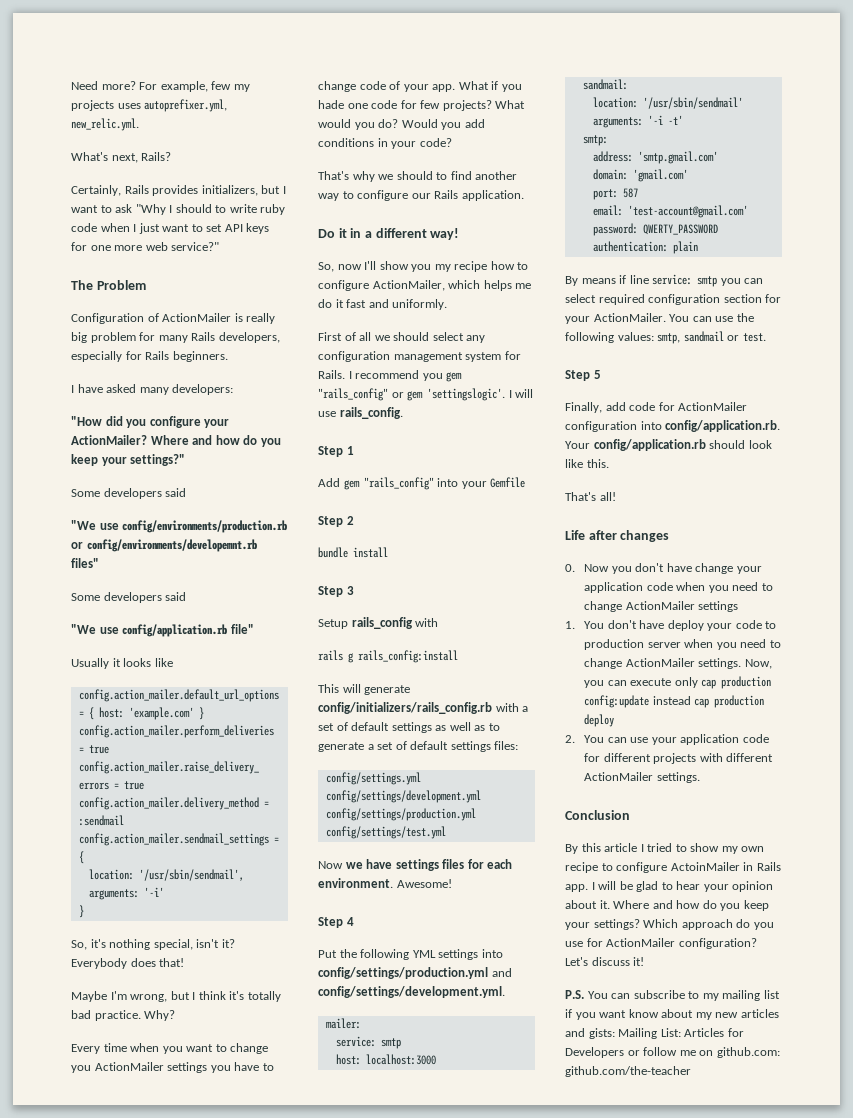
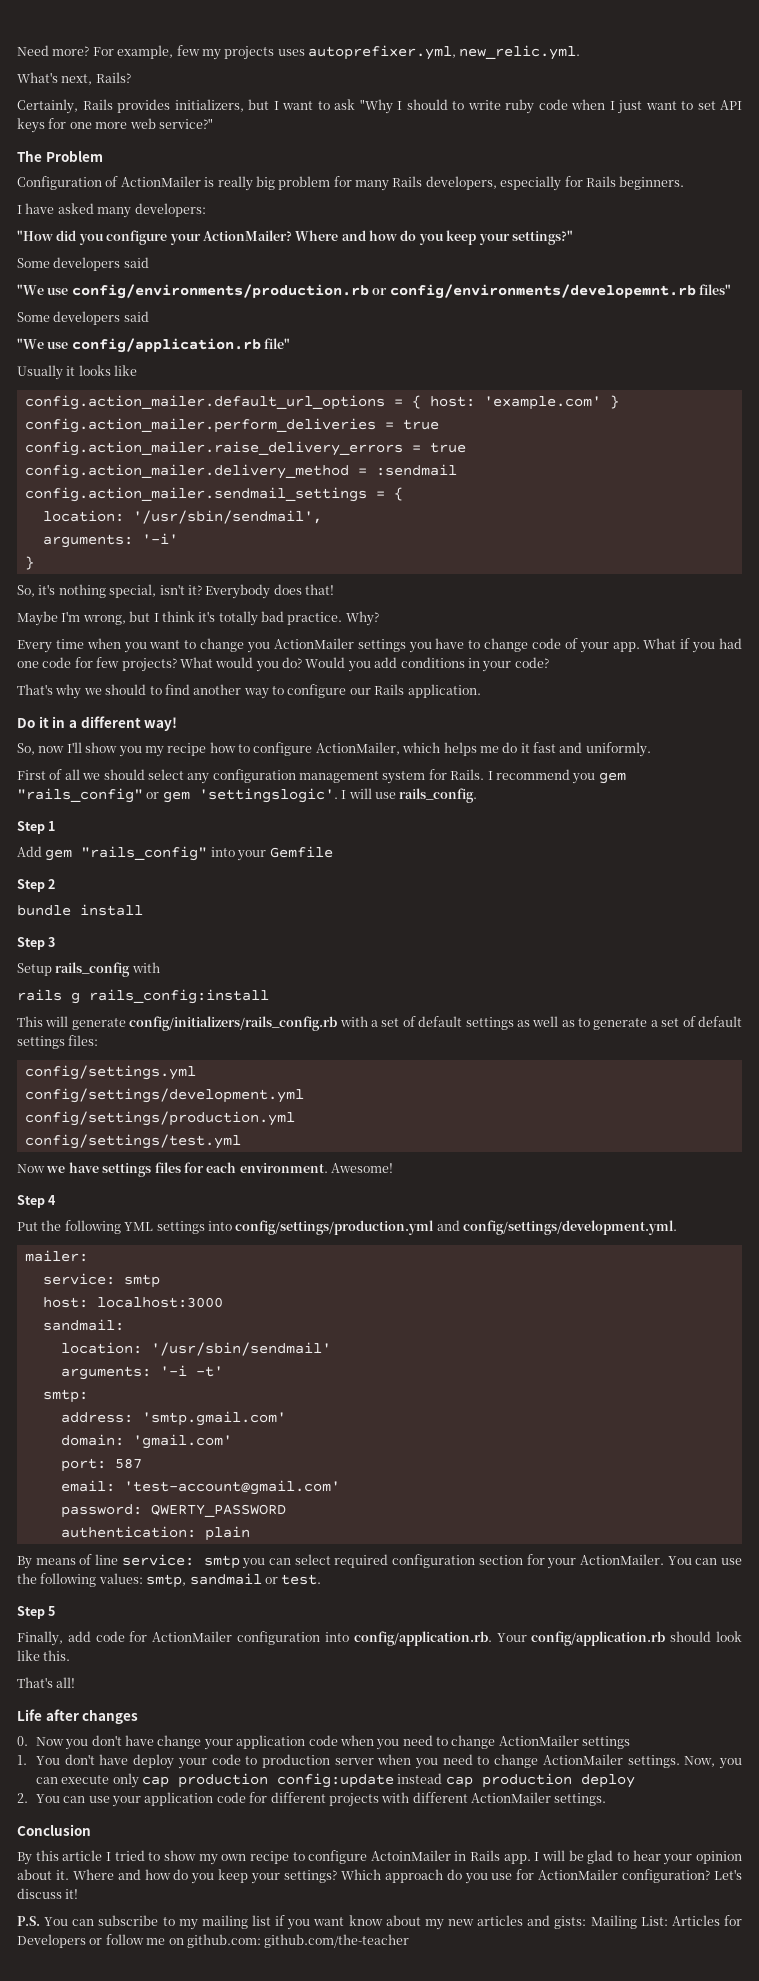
- What if you hade one code for few projects?
+ What if you had one code for few projects?
- By means if line service: smtp you can select required configuration section for your ActionMailer.
+ By means of line service: smtp you can select required configuration section for your ActionMailer.

